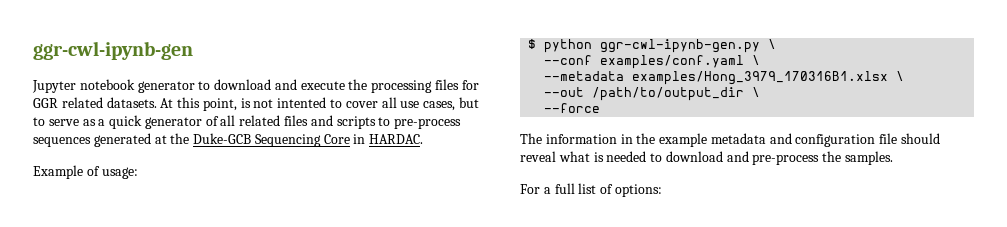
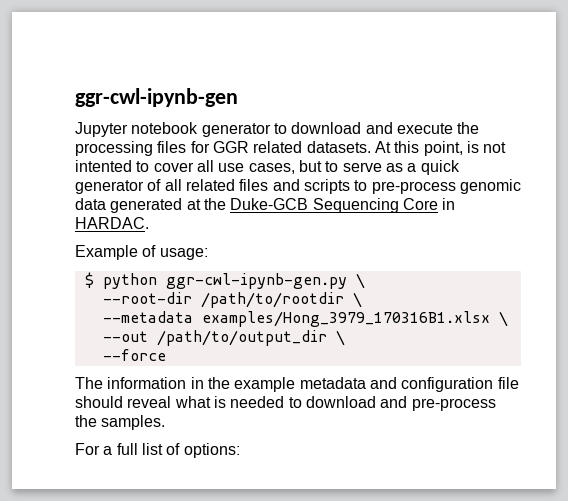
- At this point, is not intented to cover all use cases, but to serve as a quick generator of all related files and scripts to pre-process sequences generated at the Duke-GCB Sequencing Core in HARDAC.
+ At this point, is not intented to cover all use cases, but to serve as a quick generator of all related files and scripts to pre-process genomic data generated at the Duke-GCB Sequencing Core in HARDAC.
- --conf examples/conf.yaml \
+ --root-dir /path/to/rootdir \

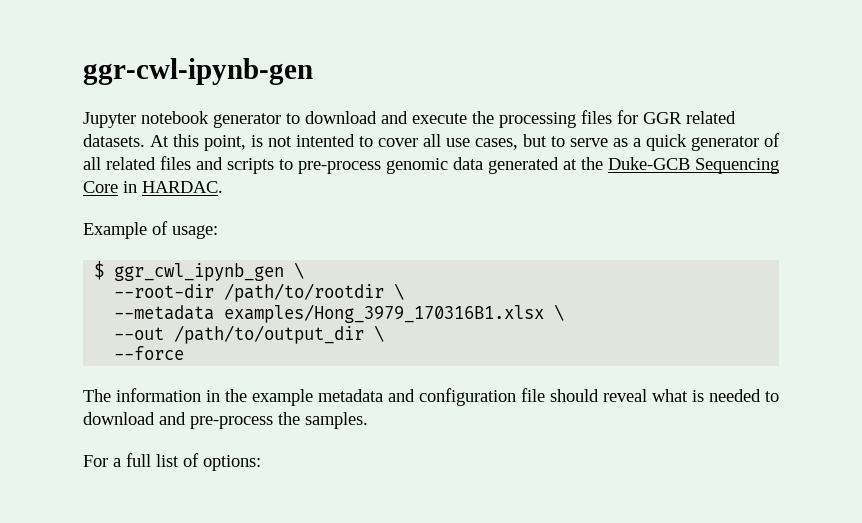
- $ python ggr-cwl-ipynb-gen.py \
+ $ ggr_cwl_ipynb_gen \

